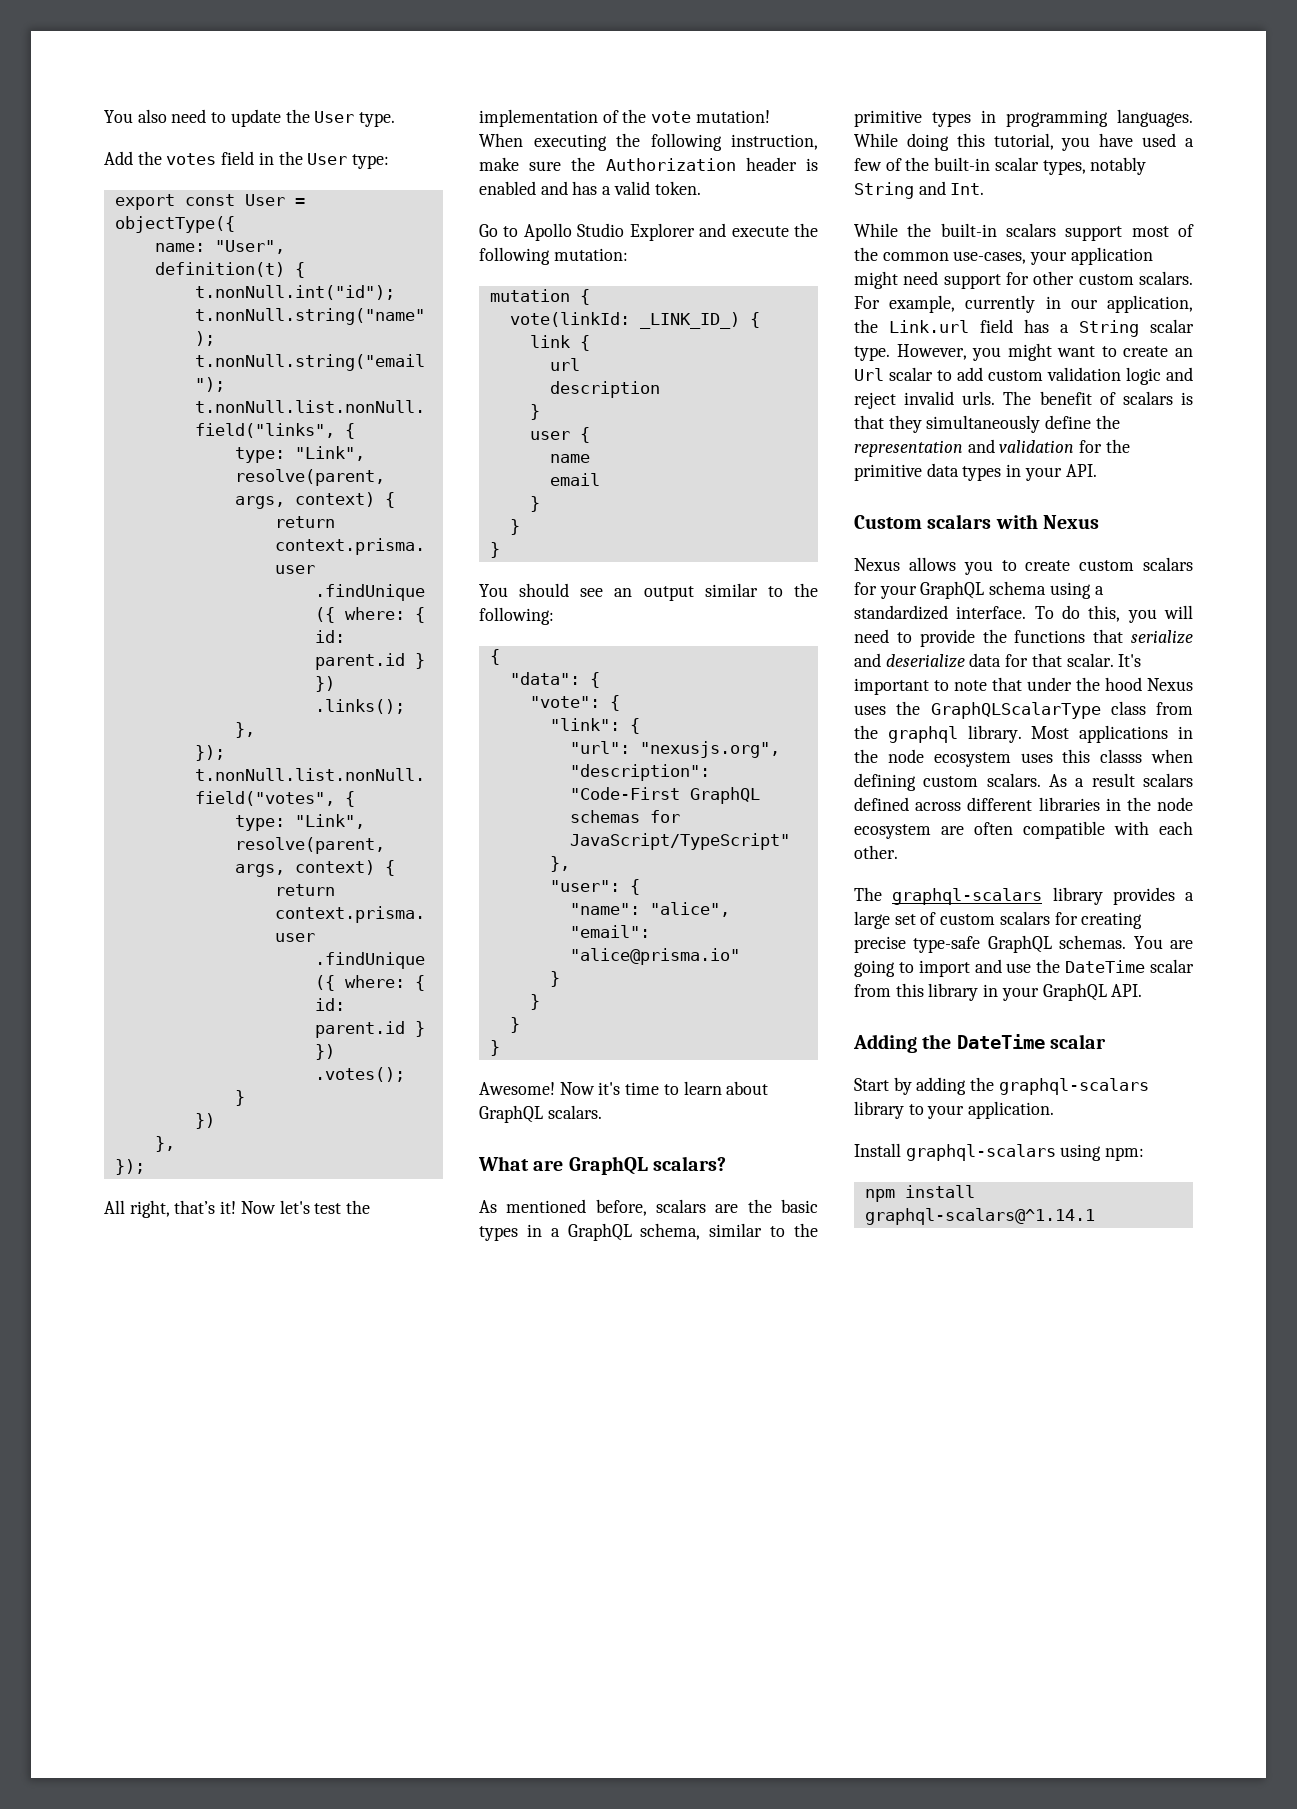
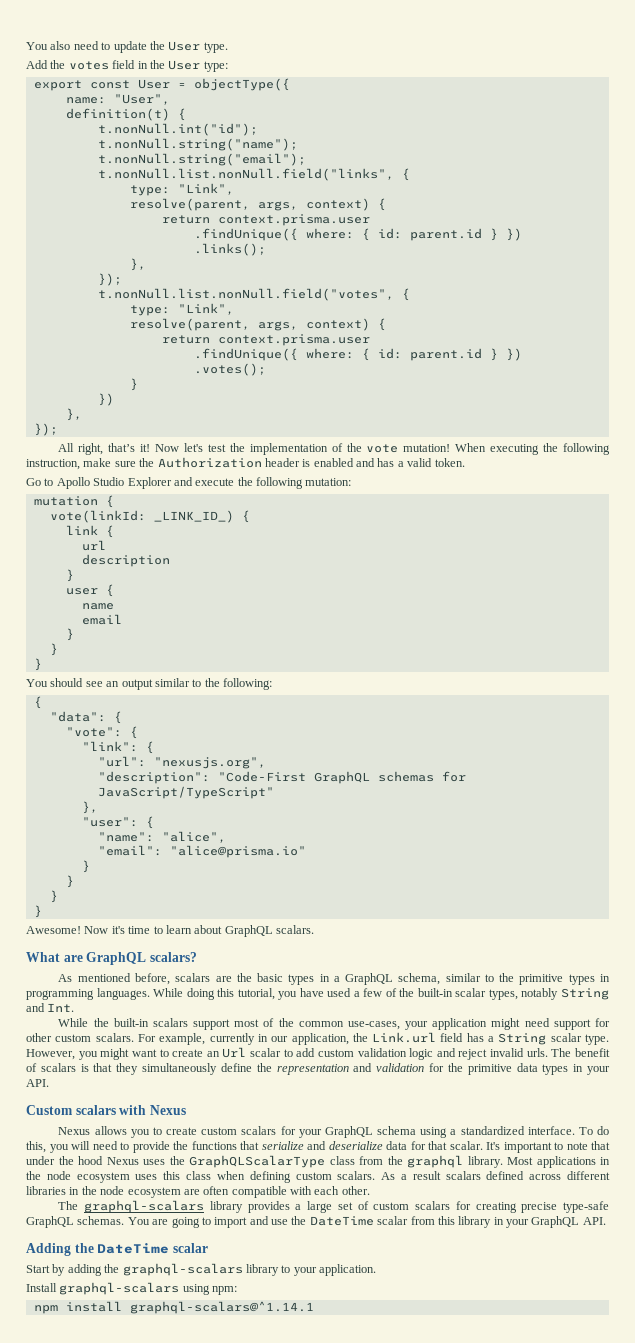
- Most applications in the node ecosystem uses this classs when defining custom scalars.
+ Most applications in the node ecosystem uses this class when defining custom scalars.

